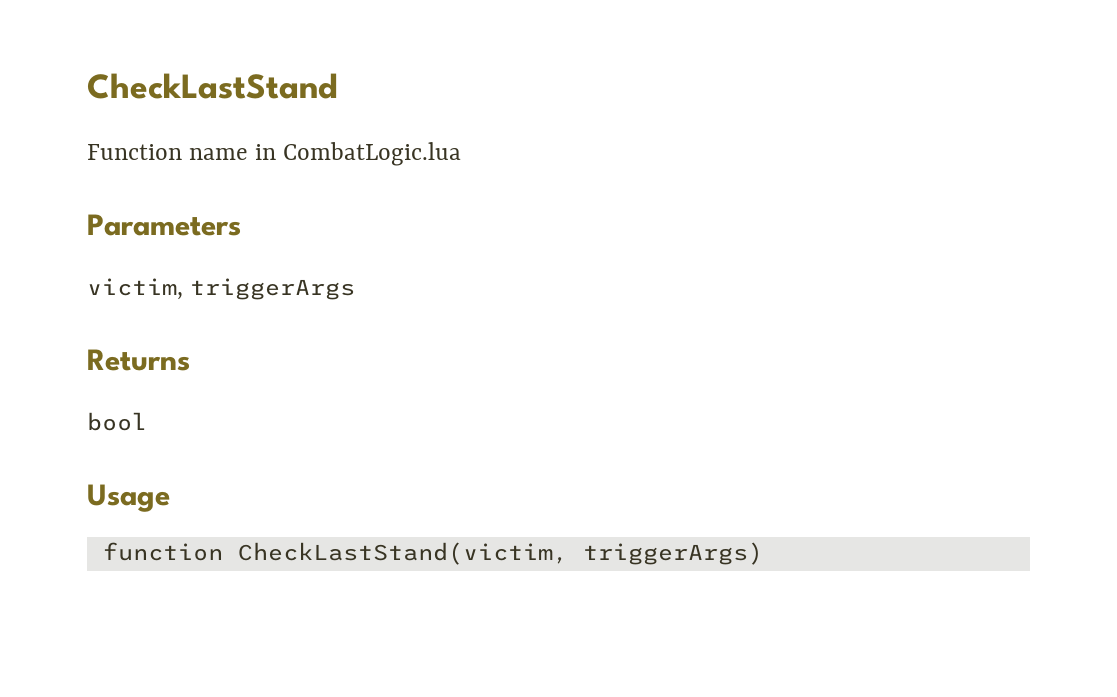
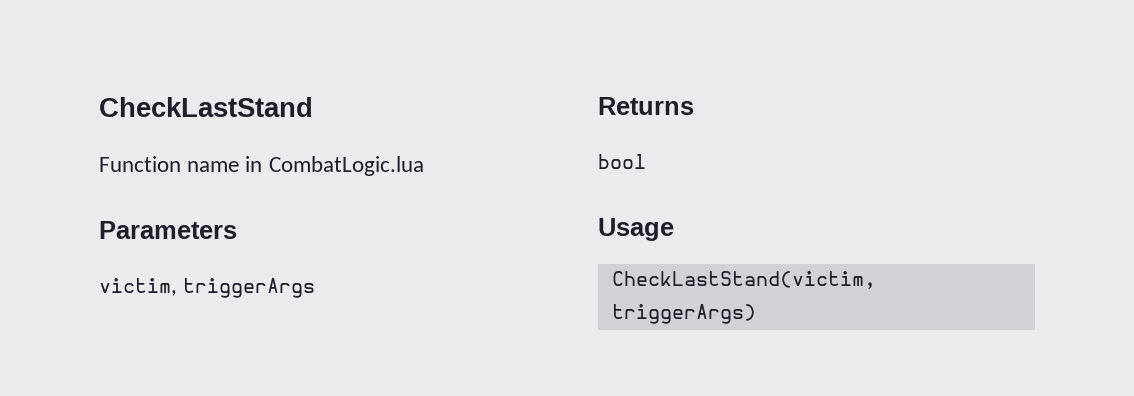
- function CheckLastStand(victim, triggerArgs)
+ CheckLastStand(victim, triggerArgs)

